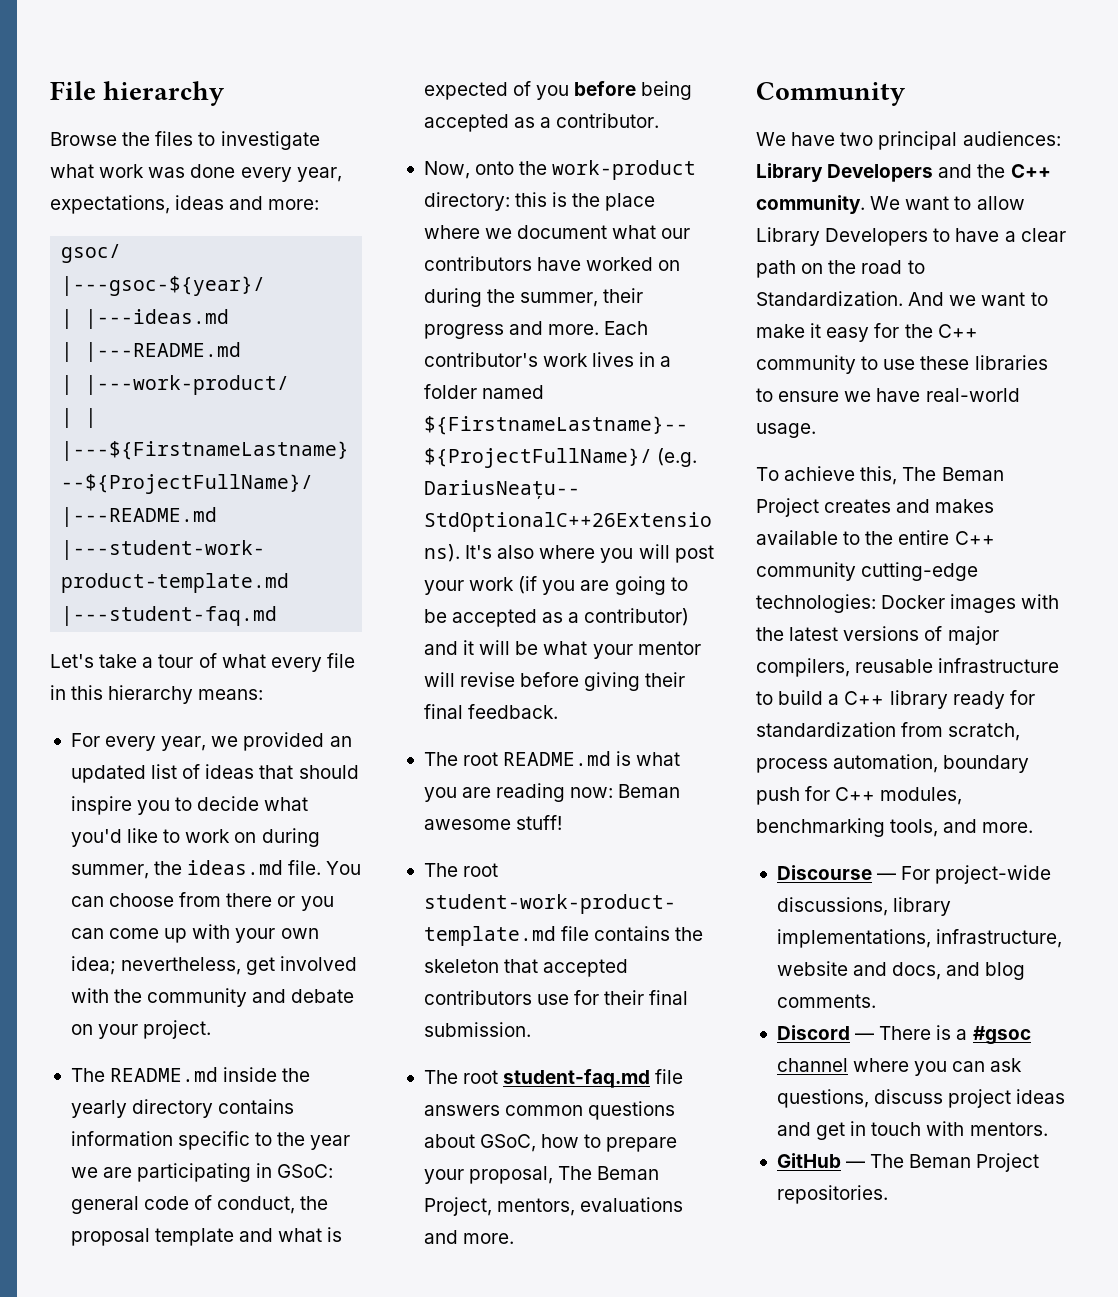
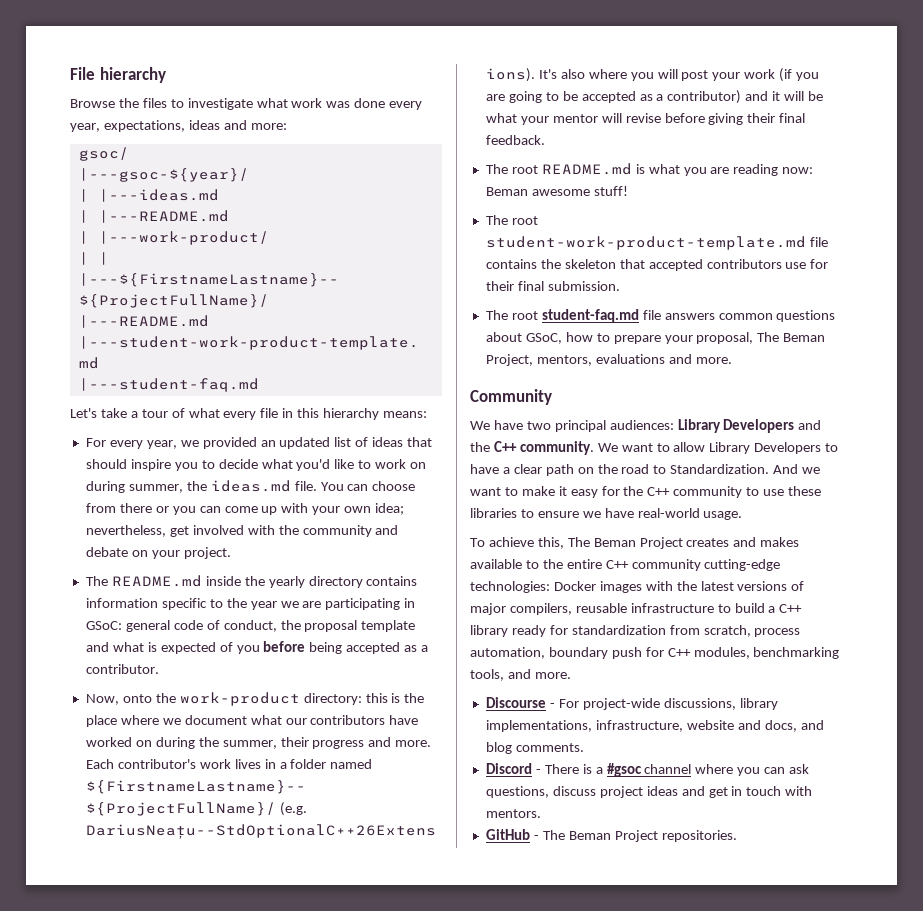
- Discourse — For project-wide discussions, library implementations, infrastructure, website and docs, and blog comments.
+ Discourse - For project-wide discussions, library implementations, infrastructure, website and docs, and blog comments.
- Discord — There is a #gsoc channel where you can ask questions, discuss project ideas and get in touch with mentors.
+ Discord - There is a #gsoc channel where you can ask questions, discuss project ideas and get in touch with mentors.
- GitHub — The Beman Project repositories.
+ GitHub - The Beman Project repositories.

